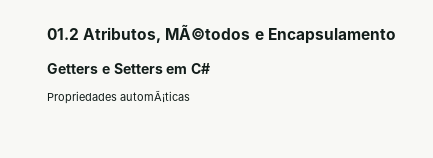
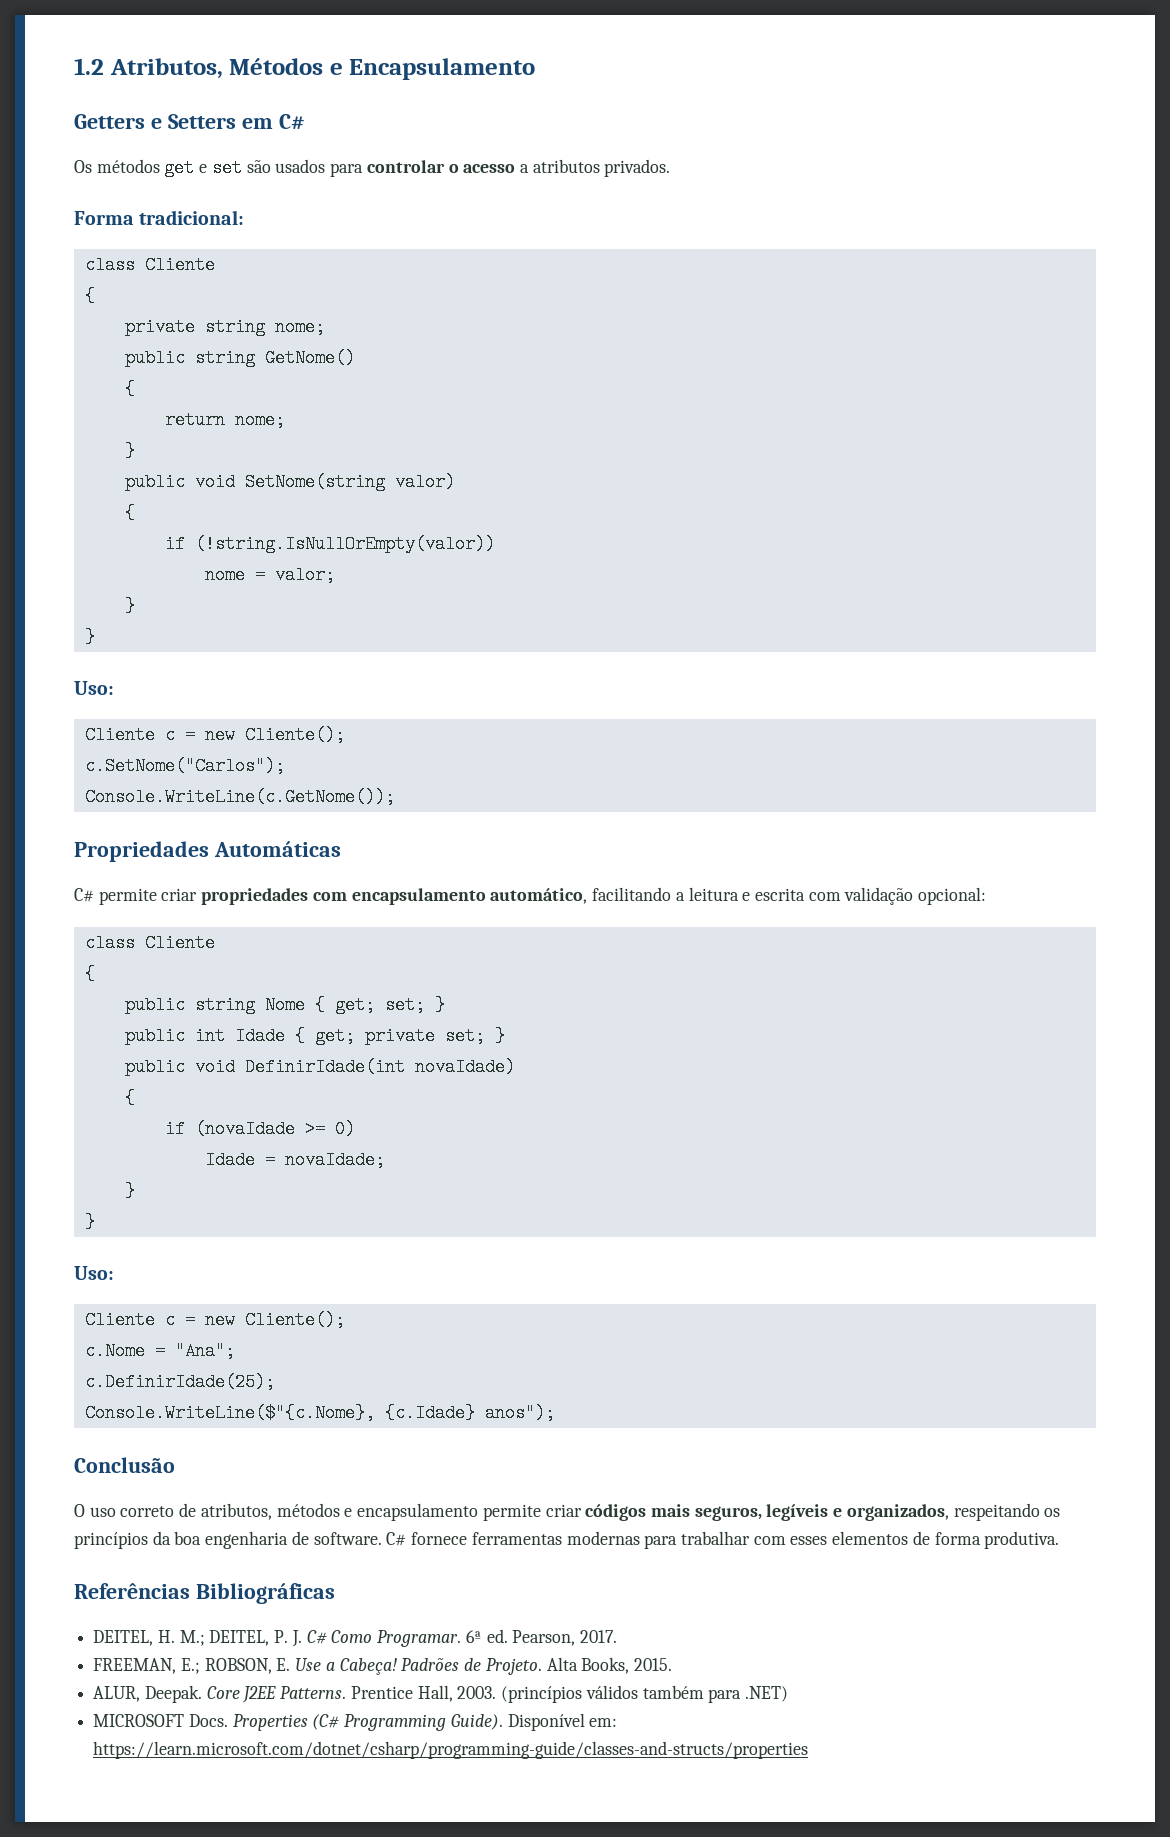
- 01.2 Atributos, MÃ©todos e Encapsulamento
+ 1.2 Atributos, Métodos e Encapsulamento
- Propriedades automÃ¡ticas
+ Os métodos get e set são usados para controlar o acesso a atributos privados.
+ Forma tradicional:
+ class Cliente
+ {
+ private string nome;
+ public string GetNome()
+ {
+ return nome;
+ }
+ public void SetNome(string valor)
+ {
+ if (!string.IsNullOrEmpty(valor))
+ nome = valor;
+ }
+ }
+ Uso:
+ Cliente c = new Cliente();
+ c.SetNome("Carlos");
+ Console.WriteLine(c.GetNome());
+ Propriedades Automáticas
+ C# permite criar propriedades com encapsulamento automático, facilitando a leitura e escrita com validação opcional:
+ class Cliente
+ {
+ public string Nome { get; set; }
+ public int Idade { get; private set; }
+ public void DefinirIdade(int novaIdade)
+ {
+ if (novaIdade >= 0)
+ Idade = novaIdade;
+ }
+ }
+ Uso:
+ Cliente c = new Cliente();
+ c.Nome = "Ana";
+ c.DefinirIdade(25);
+ Console.WriteLine($"{c.Nome}, {c.Idade} anos");
+ Conclusão
+ O uso correto de atributos, métodos e encapsulamento permite criar códigos mais seguros, legíveis e organizados, respeitando os princípios da boa engenharia de software. C# fornece ferramentas modernas para trabalhar com esses elementos de forma produtiva.
+ Referências Bibliográficas
+ DEITEL, H. M.; DEITEL, P. J. C# Como Programar. 6ª ed. Pearson, 2017.
+ FREEMAN, E.; ROBSON, E. Use a Cabeça! Padrões de Projeto. Alta Books, 2015.
+ ALUR, Deepak. Core J2EE Patterns. Prentice Hall, 2003. (princípios válidos também para .NET)
+ MICROSOFT Docs. Properties (C# Programming Guide). Disponível em: https://learn.microsoft.com/dotnet/csharp/programming-guide/classes-and-structs/properties

